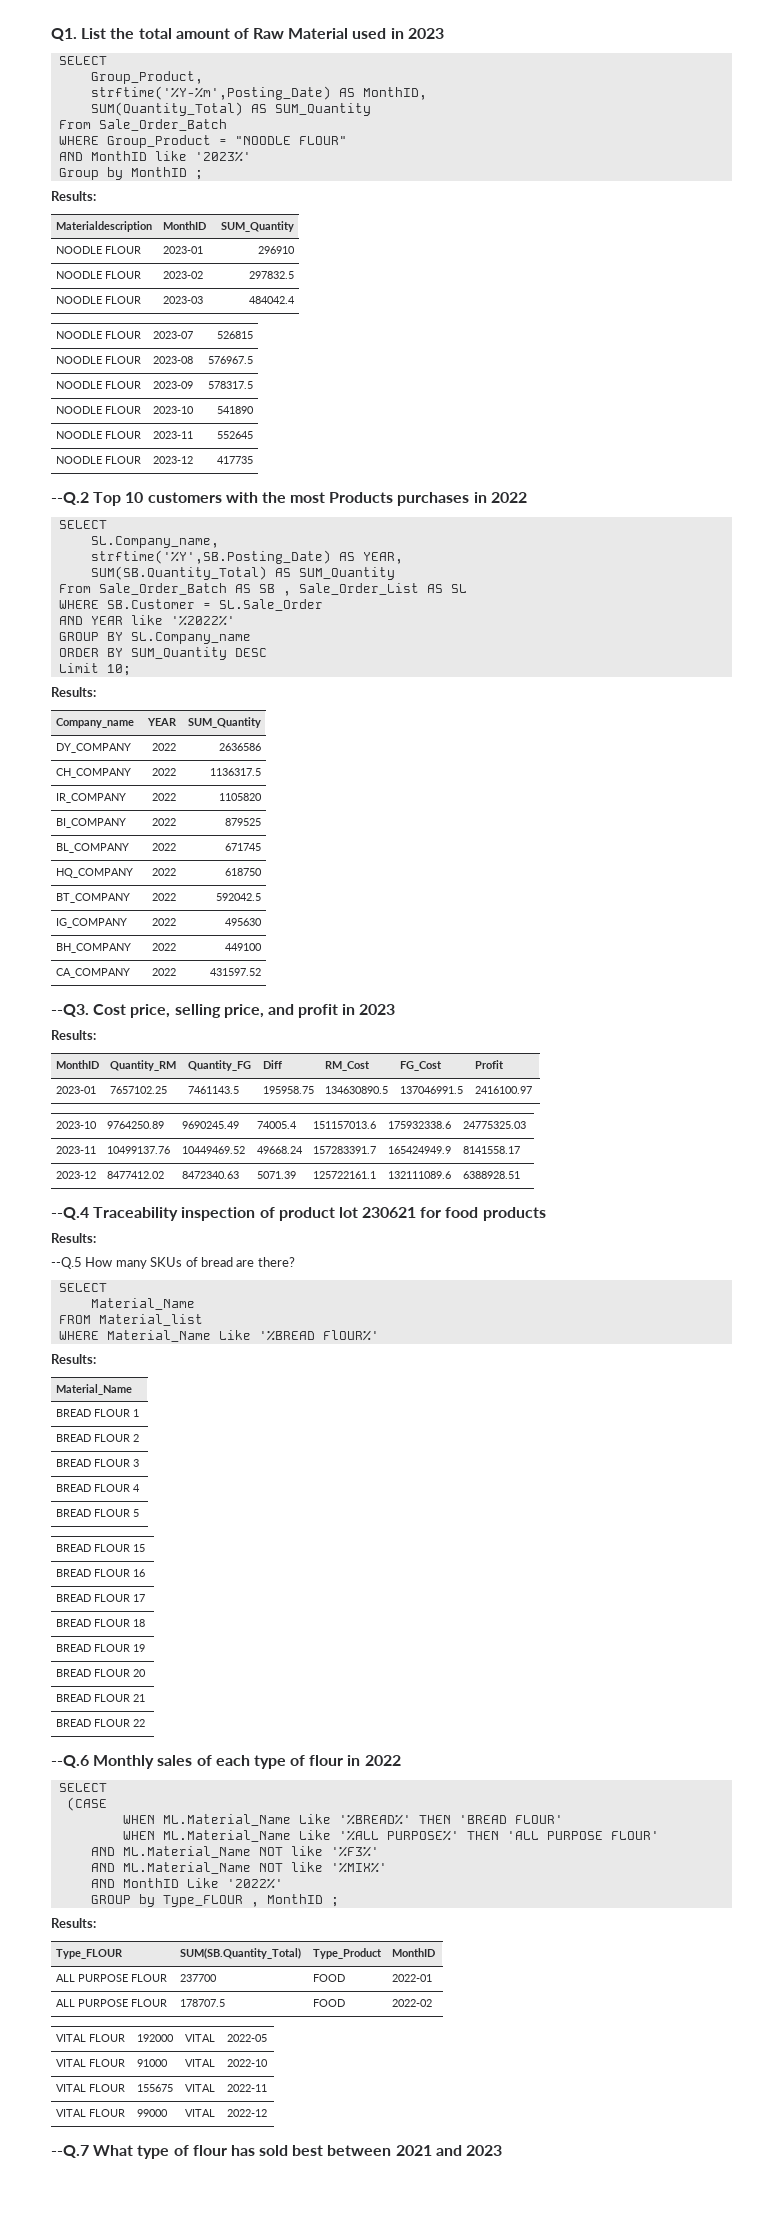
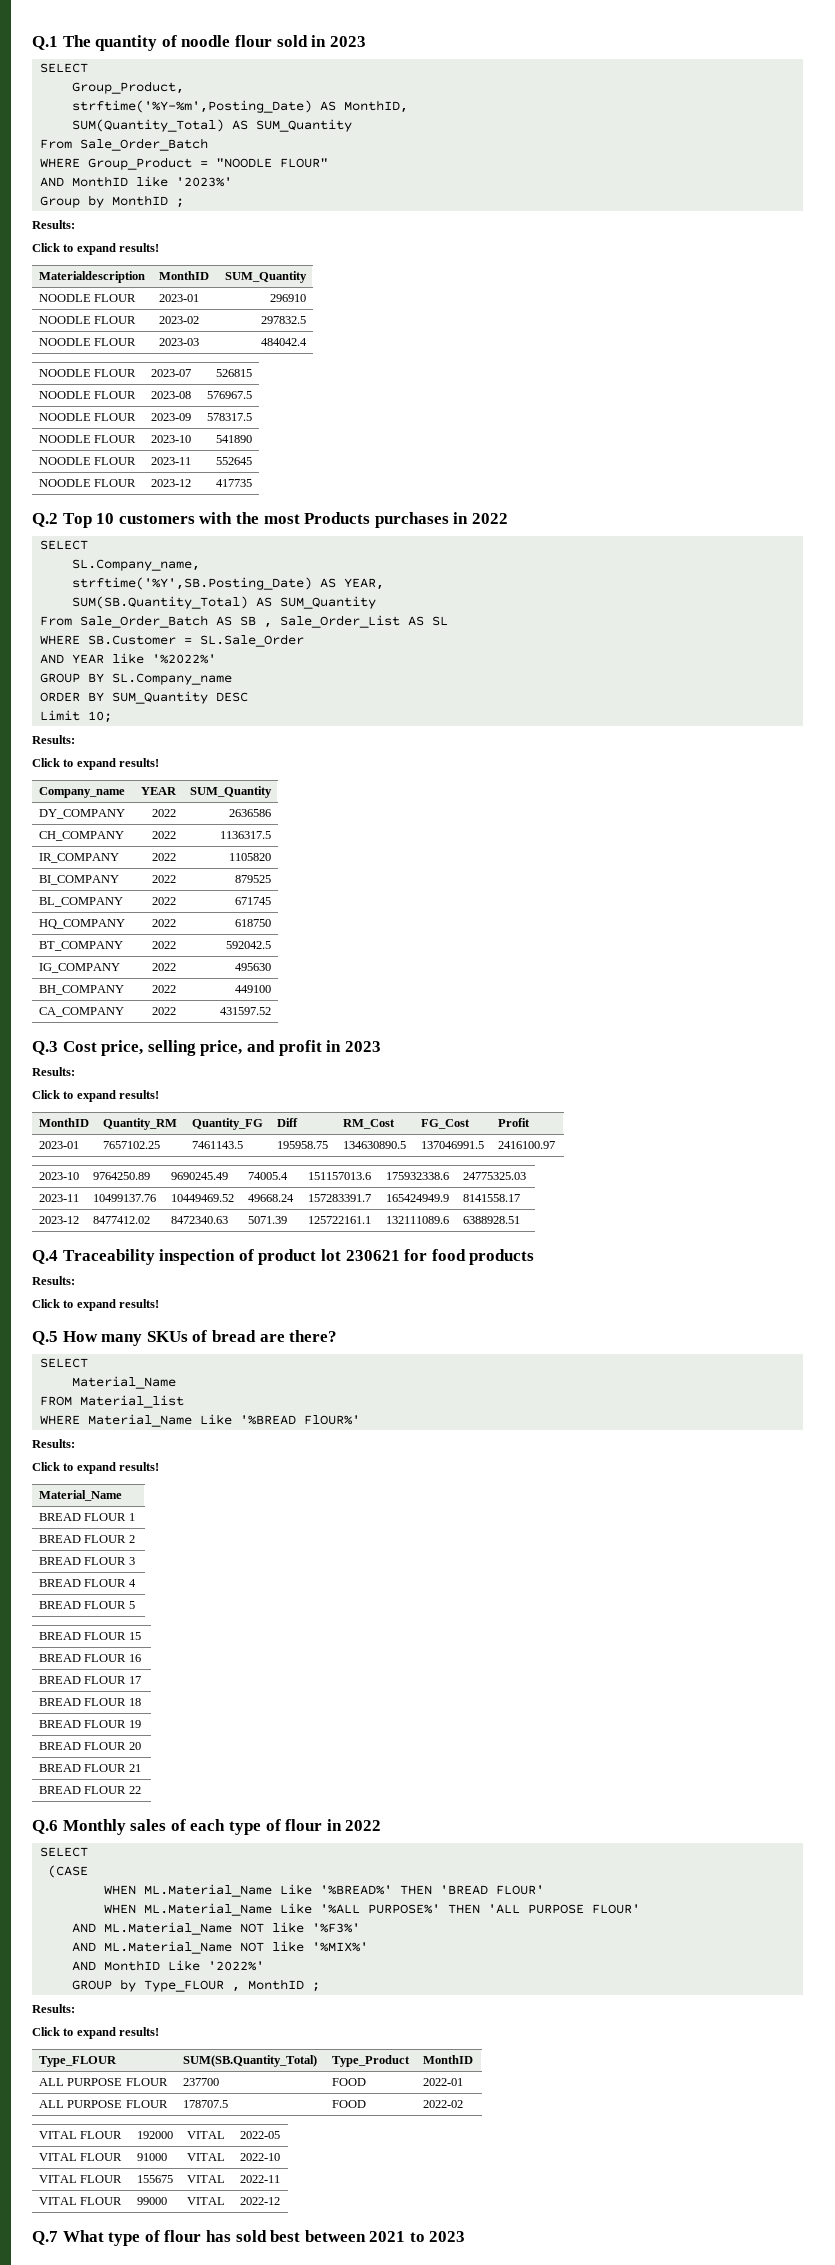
- Q1. List the total amount of Raw Material used in 2023
+ Q.1 The quantity of noodle flour sold in 2023
  Group by MonthID ;
  Results:
+ Click to expand results!
- --Q.2 Top 10 customers with the most Products purchases in 2022
+ Q.2 Top 10 customers with the most Products purchases in 2022
  Limit 10;
  Results:
+ Click to expand results!
- --Q3. Cost price, selling price, and profit in 2023
+ Q.3 Cost price, selling price, and profit in 2023
  Results:
+ Click to expand results!
- --Q.4 Traceability inspection of product lot 230621 for food products
+ Q.4 Traceability inspection of product lot 230621 for food products
  Results:
- --Q.5 How many SKUs of bread are there?
+ Click to expand results!
+ Q.5 How many SKUs of bread are there?
  WHERE Material_Name Like '%BREAD FlOUR%'
  Results:
+ Click to expand results!
- --Q.6 Monthly sales of each type of flour in 2022
+ Q.6 Monthly sales of each type of flour in 2022
  GROUP by Type_FLOUR , MonthID ;
  Results:
+ Click to expand results!
- --Q.7 What type of flour has sold best between 2021 and 2023
+ Q.7 What type of flour has sold best between 2021 to 2023

